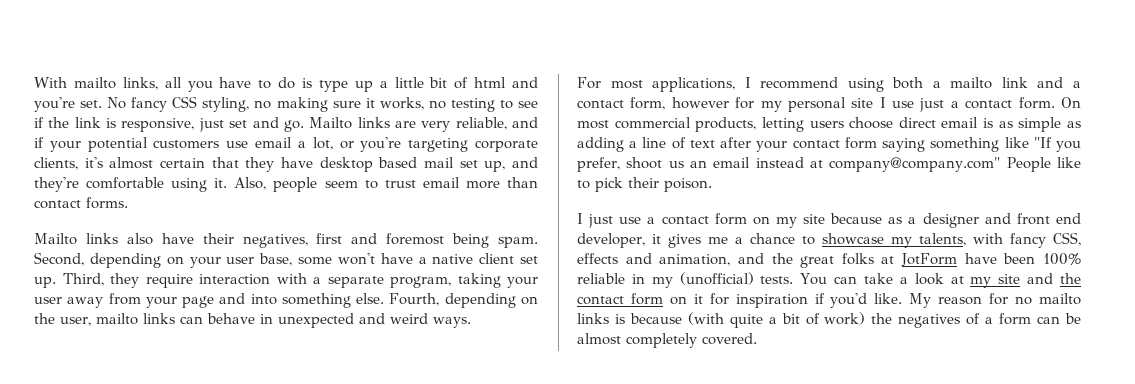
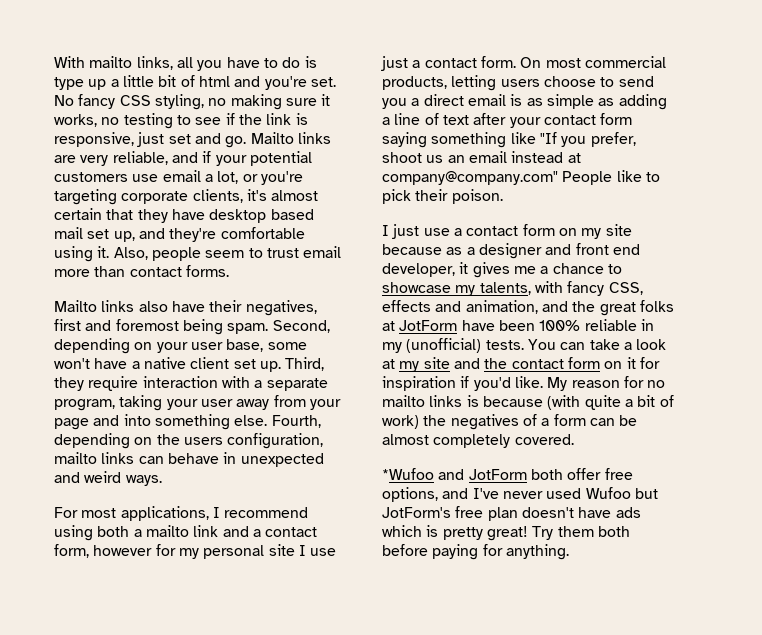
- Fourth, depending on the user, mailto links can behave in unexpected and weird ways.
+ Fourth, depending on the users configuration, mailto links can behave in unexpected and weird ways.
- On most commercial products, letting users choose direct email is as simple as adding a line of text after your contact form saying something like "If you prefer, shoot us an email instead at company@company.com" People like to pick their poison.
+ On most commercial products, letting users choose to send you a direct email is as simple as adding a line of text after your contact form saying something like "If you prefer, shoot us an email instead at company@company.com" People like to pick their poison.
+ *Wufoo and JotForm both offer free options, and I've never used Wufoo but JotForm's free plan doesn't have ads which is pretty great! Try them both before paying for anything.

